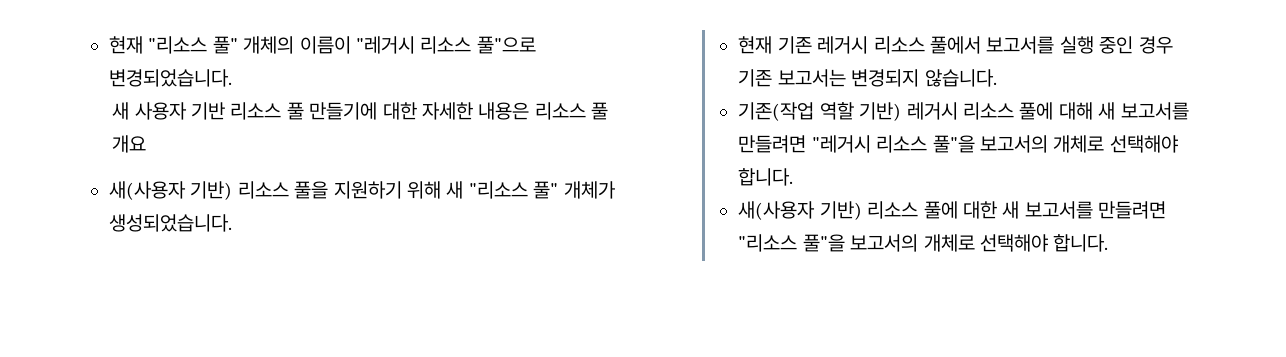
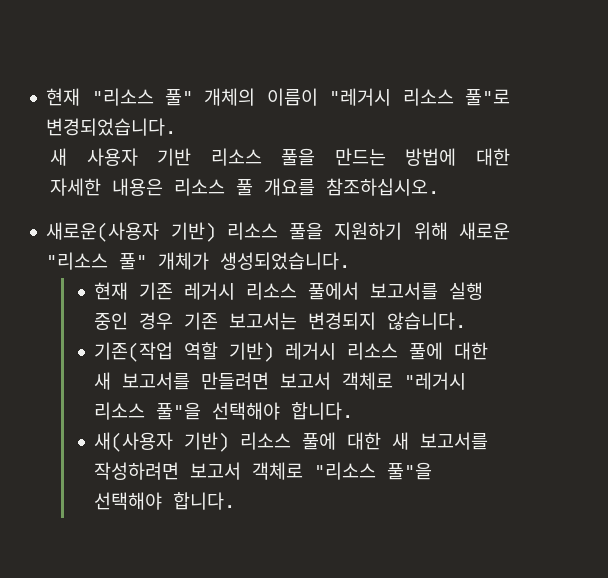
- 현재 "리소스 풀" 개체의 이름이 "레거시 리소스 풀"으로 변경되었습니다.
+ 현재 "리소스 풀" 개체의 이름이 "레거시 리소스 풀"로 변경되었습니다.
- 새 사용자 기반 리소스 풀 만들기에 대한 자세한 내용은 리소스 풀 개요
- 새(사용자 기반) 리소스 풀을 지원하기 위해 새 "리소스 풀" 개체가 생성되었습니다.
+ 새 사용자 기반 리소스 풀을 만드는 방법에 대한 자세한 내용은 리소스 풀 개요를 참조하십시오.
+ 새로운(사용자 기반) 리소스 풀을 지원하기 위해 새로운 "리소스 풀" 개체가 생성되었습니다.
- 기존(작업 역할 기반) 레거시 리소스 풀에 대해 새 보고서를 만들려면 "레거시 리소스 풀"을 보고서의 개체로 선택해야 합니다.
+ 기존(작업 역할 기반) 레거시 리소스 풀에 대한 새 보고서를 만들려면 보고서 객체로 "레거시 리소스 풀"을 선택해야 합니다.
- 새(사용자 기반) 리소스 풀에 대한 새 보고서를 만들려면 "리소스 풀"을 보고서의 개체로 선택해야 합니다.
+ 새(사용자 기반) 리소스 풀에 대한 새 보고서를 작성하려면 보고서 객체로 "리소스 풀"을 선택해야 합니다.

